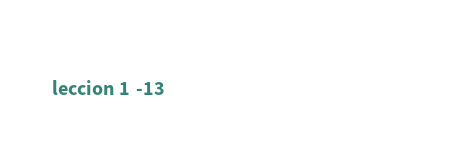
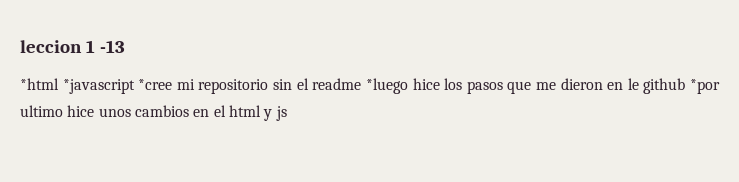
+ *html *javascript *cree mi repositorio sin el readme *luego hice los pasos que me dieron en le github *por ultimo hice unos cambios en el html y js

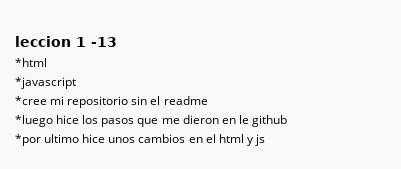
- *html *javascript *cree mi repositorio sin el readme *luego hice los pasos que me dieron en le github *por ultimo hice unos cambios en el html y js
+ *html
+ *javascript
+ *cree mi repositorio sin el readme
+ *luego hice los pasos que me dieron en le github
+ *por ultimo hice unos cambios en el html y js

